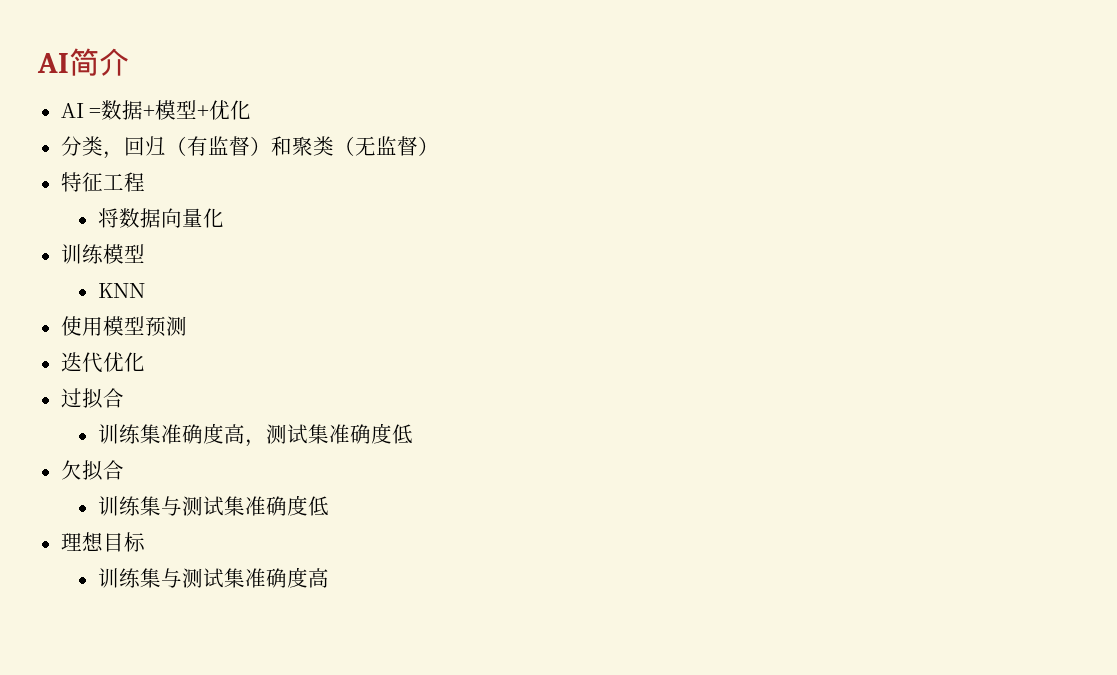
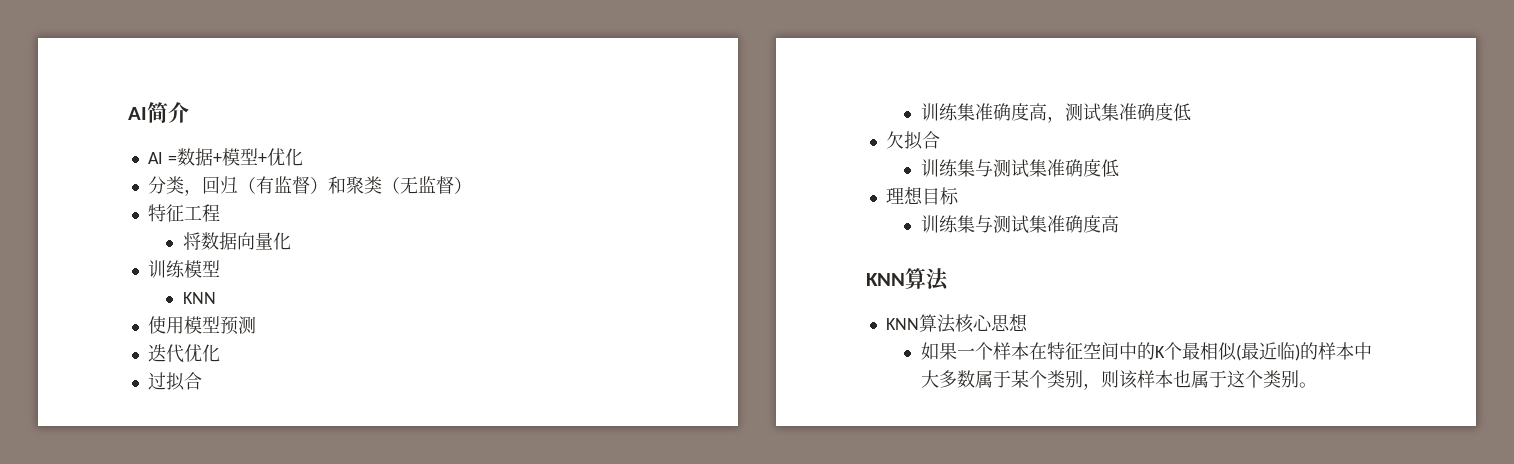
  训练集与测试集准确度高
+ KNN算法
+ KNN算法核心思想
+ 如果一个样本在特征空间中的K个最相似(最近临)的样本中大多数属于某个类别，则该样本也属于这个类别。

